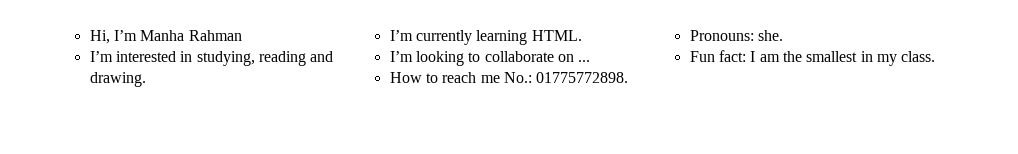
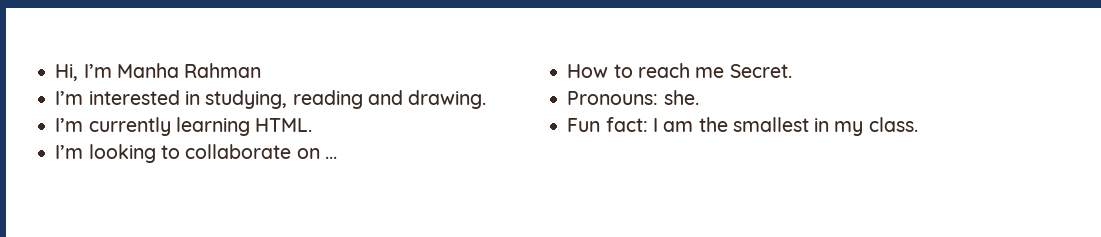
- How to reach me No.: 01775772898.
+ How to reach me Secret.

